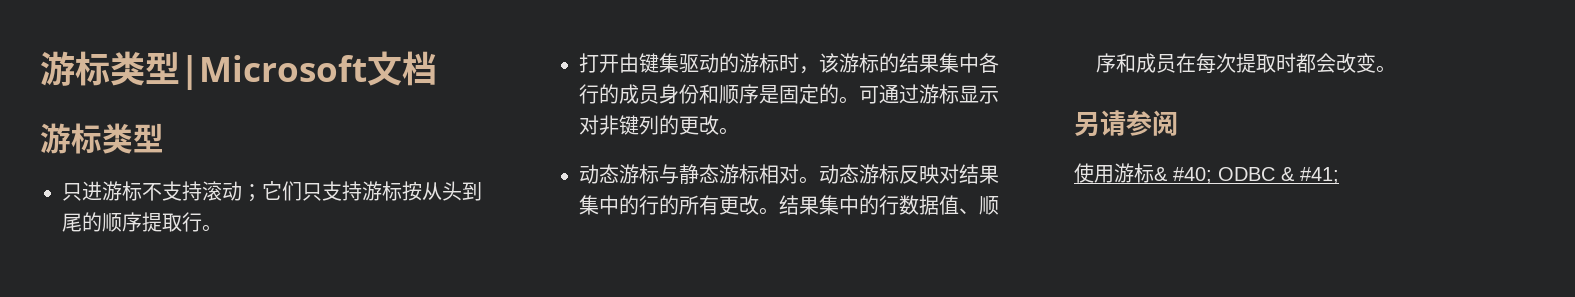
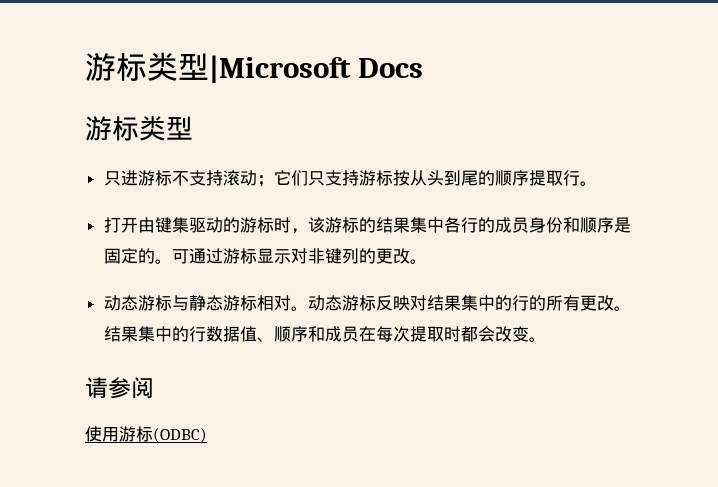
- 游标类型|Microsoft文档
+ 游标类型|Microsoft Docs
- 另请参阅
+ 请参阅
- 使用游标& #40; ODBC & #41;
+ 使用游标(ODBC)

